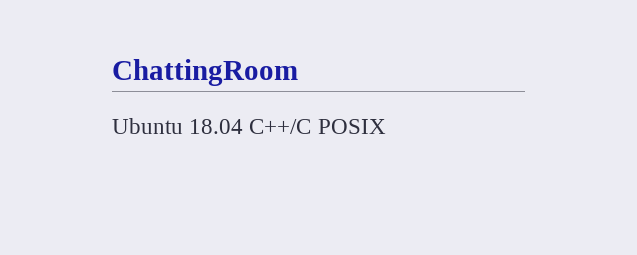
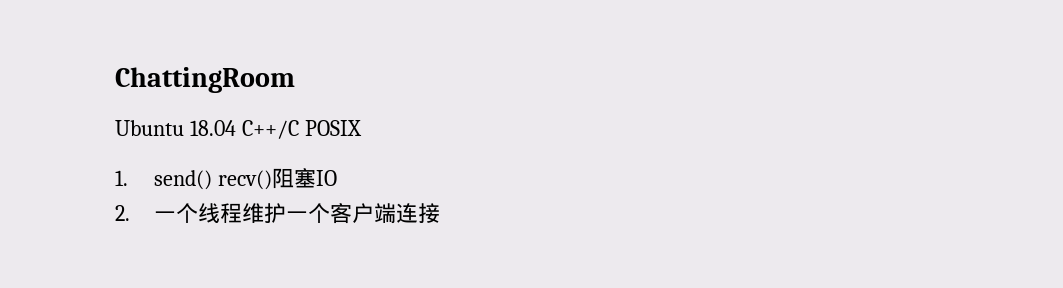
+ 1. send() recv()阻塞IO
+ 2.一个线程维护一个客户端连接

